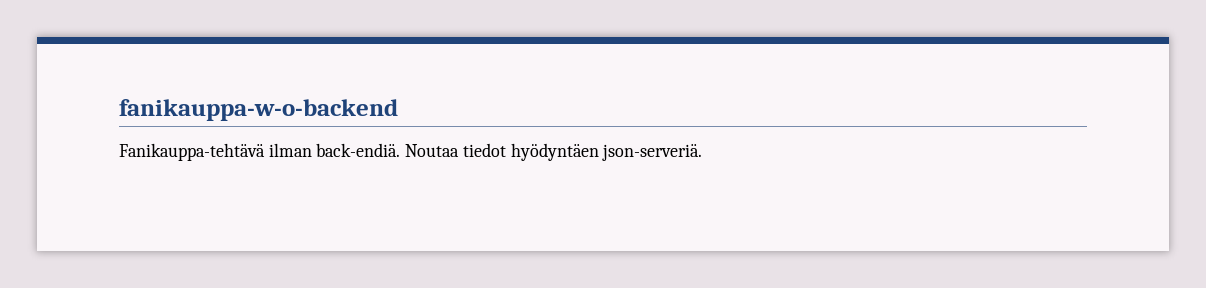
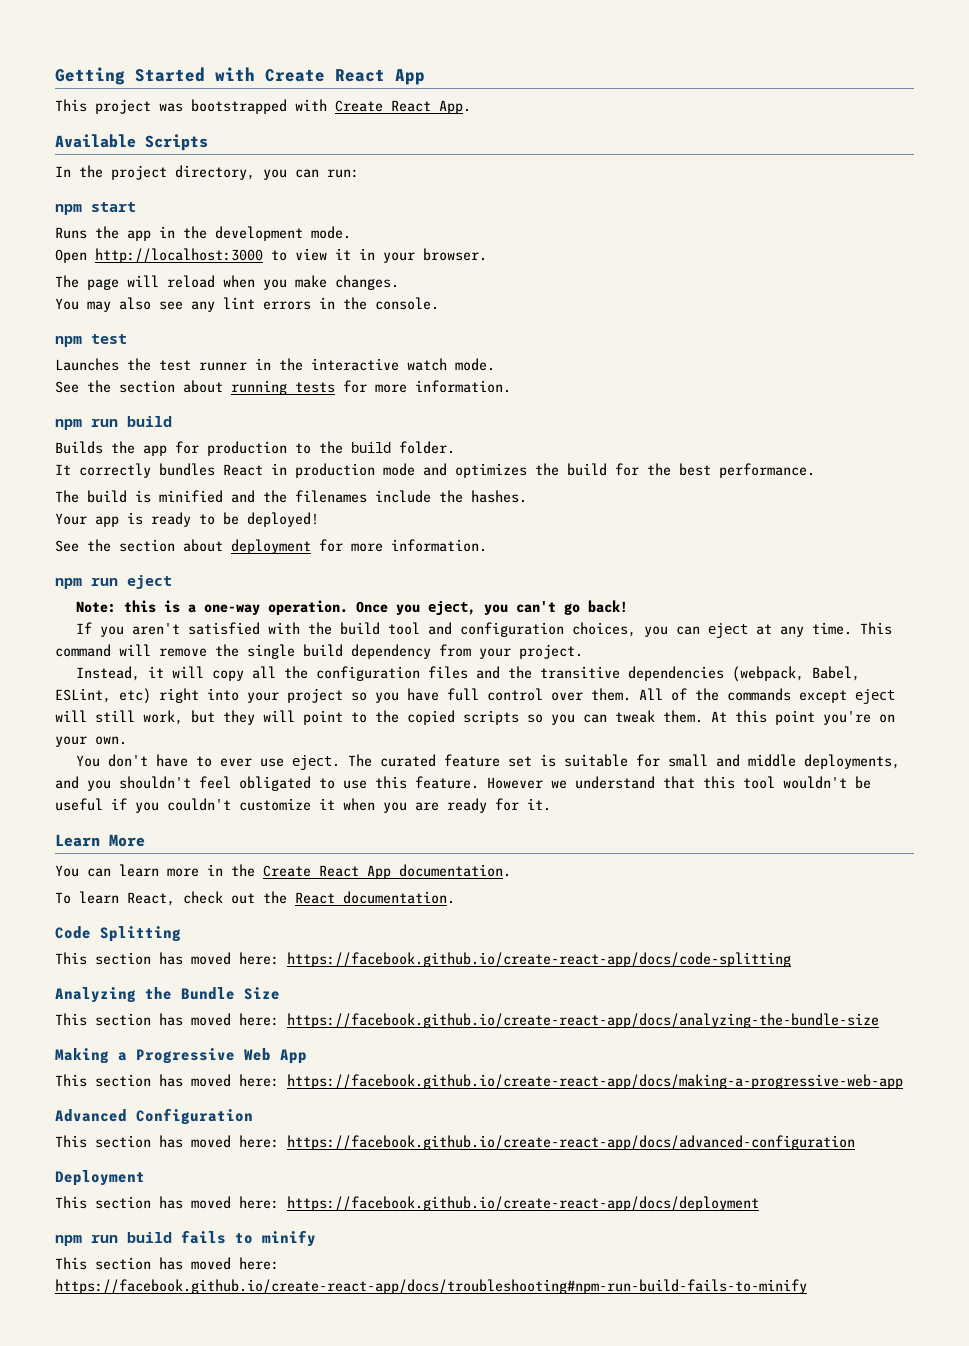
- fanikauppa-w-o-backend
- Fanikauppa-tehtävä ilman back-endiä. Noutaa tiedot hyödyntäen json-serveriä.
+ Getting Started with Create React App
+ This project was bootstrapped with Create React App.
+ Available Scripts
+ In the project directory, you can run:
+ npm start
+ Runs the app in the development mode.
+ Open http://localhost:3000 to view it in your browser.
+ The page will reload when you make changes.
+ You may also see any lint errors in the console.
+ npm test
+ Launches the test runner in the interactive watch mode.
+ See the section about running tests for more information.
+ npm run build
+ Builds the app for production to the build folder.
+ It correctly bundles React in production mode and optimizes the build for the best performance.
+ The build is minified and the filenames include the hashes.
+ Your app is ready to be deployed!
+ See the section about deployment for more information.
+ npm run eject
+ Note: this is a one-way operation. Once you eject, you can't go back!
+ If you aren't satisfied with the build tool and configuration choices, you can eject at any time. This command will remove the single build dependency from your project.
+ Instead, it will copy all the configuration files and the transitive dependencies (webpack, Babel, ESLint, etc) right into your project so you have full control over them. All of the commands except eject will still work, but they will point to the copied scripts so you can tweak them. At this point you're on your own.
+ You don't have to ever use eject. The curated feature set is suitable for small and middle deployments, and you shouldn't feel obligated to use this feature. However we understand that this tool wouldn't be useful if you couldn't customize it when you are ready for it.
+ Learn More
+ You can learn more in the Create React App documentation.
+ To learn React, check out the React documentation.
+ Code Splitting
+ This section has moved here: https://facebook.github.io/create-react-app/docs/code-splitting
+ Analyzing the Bundle Size
+ This section has moved here: https://facebook.github.io/create-react-app/docs/analyzing-the-bundle-size
+ Making a Progressive Web App
+ This section has moved here: https://facebook.github.io/create-react-app/docs/making-a-progressive-web-app
+ Advanced Configuration
+ This section has moved here: https://facebook.github.io/create-react-app/docs/advanced-configuration
+ Deployment
+ This section has moved here: https://facebook.github.io/create-react-app/docs/deployment
+ npm run build fails to minify
+ This section has moved here: https://facebook.github.io/create-react-app/docs/troubleshooting#npm-run-build-fails-to-minify

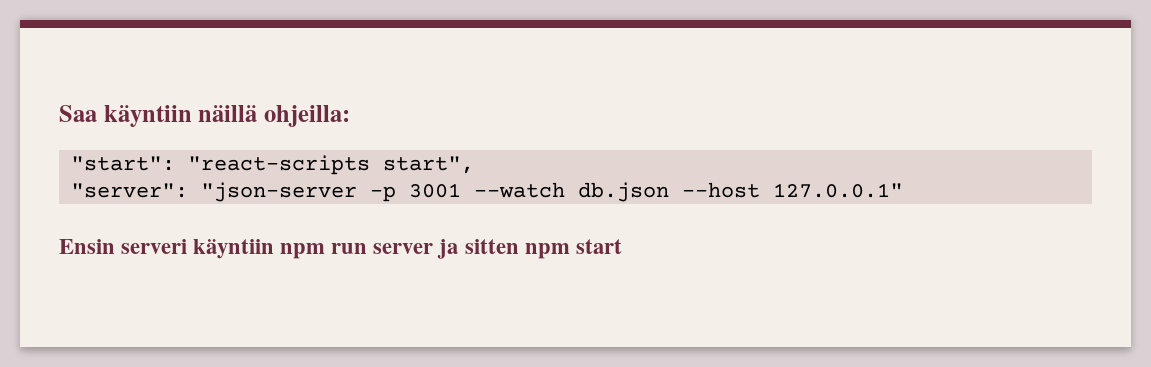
- Getting Started with Create React App
- This project was bootstrapped with Create React App.
- Available Scripts
- In the project directory, you can run:
- npm start
- Runs the app in the development mode.
- Open http://localhost:3000 to view it in your browser.
- The page will reload when you make changes.
- You may also see any lint errors in the console.
- npm test
- Launches the test runner in the interactive watch mode.
- See the section about running tests for more information.
- npm run build
- Builds the app for production to the build folder.
- It correctly bundles React in production mode and optimizes the build for the best performance.
- The build is minified and the filenames include the hashes.
- Your app is ready to be deployed!
- See the section about deployment for more information.
- npm run eject
- Note: this is a one-way operation. Once you eject, you can't go back!
- If you aren't satisfied with the build tool and configuration choices, you can eject at any time. This command will remove the single build dependency from your project.
- Instead, it will copy all the configuration files and the transitive dependencies (webpack, Babel, ESLint, etc) right into your project so you have full control over them. All of the commands except eject will still work, but they will point to the copied scripts so you can tweak them. At this point you're on your own.
- You don't have to ever use eject. The curated feature set is suitable for small and middle deployments, and you shouldn't feel obligated to use this feature. However we understand that this tool wouldn't be useful if you couldn't customize it when you are ready for it.
- Learn More
- You can learn more in the Create React App documentation.
- To learn React, check out the React documentation.
- Code Splitting
- This section has moved here: https://facebook.github.io/create-react-app/docs/code-splitting
- Analyzing the Bundle Size
- This section has moved here: https://facebook.github.io/create-react-app/docs/analyzing-the-bundle-size
- Making a Progressive Web App
- This section has moved here: https://facebook.github.io/create-react-app/docs/making-a-progressive-web-app
- Advanced Configuration
- This section has moved here: https://facebook.github.io/create-react-app/docs/advanced-configuration
- Deployment
- This section has moved here: https://facebook.github.io/create-react-app/docs/deployment
- npm run build fails to minify
- This section has moved here: https://facebook.github.io/create-react-app/docs/troubleshooting#npm-run-build-fails-to-minify
+ Saa käyntiin näillä ohjeilla:
+ "start": "react-scripts start",
+ "server": "json-server -p 3001 --watch db.json --host 127.0.0.1"
+ Ensin serveri käyntiin npm run server ja sitten npm start

